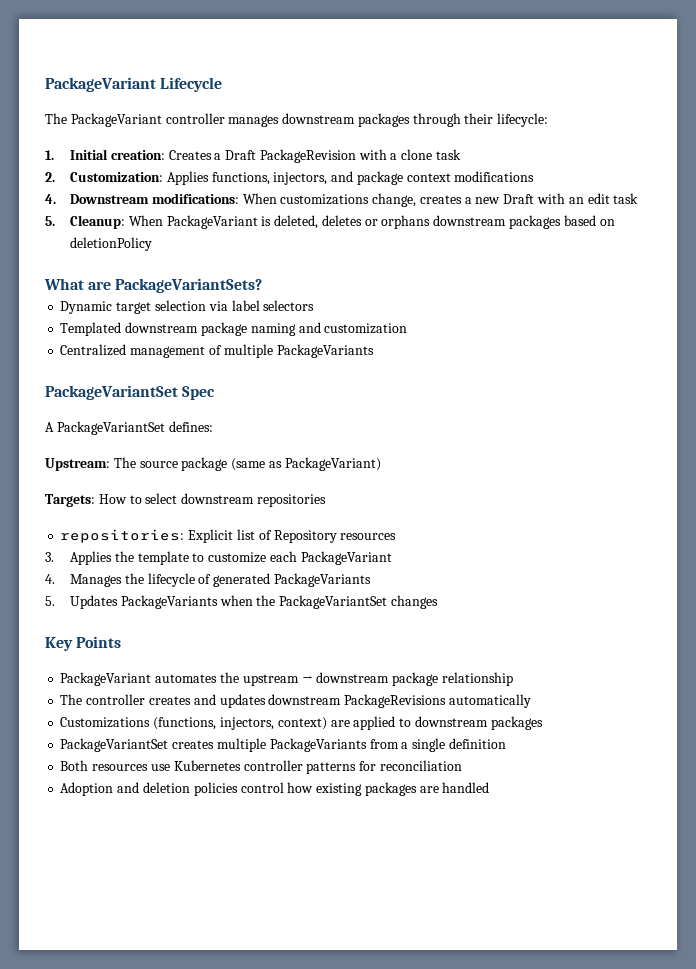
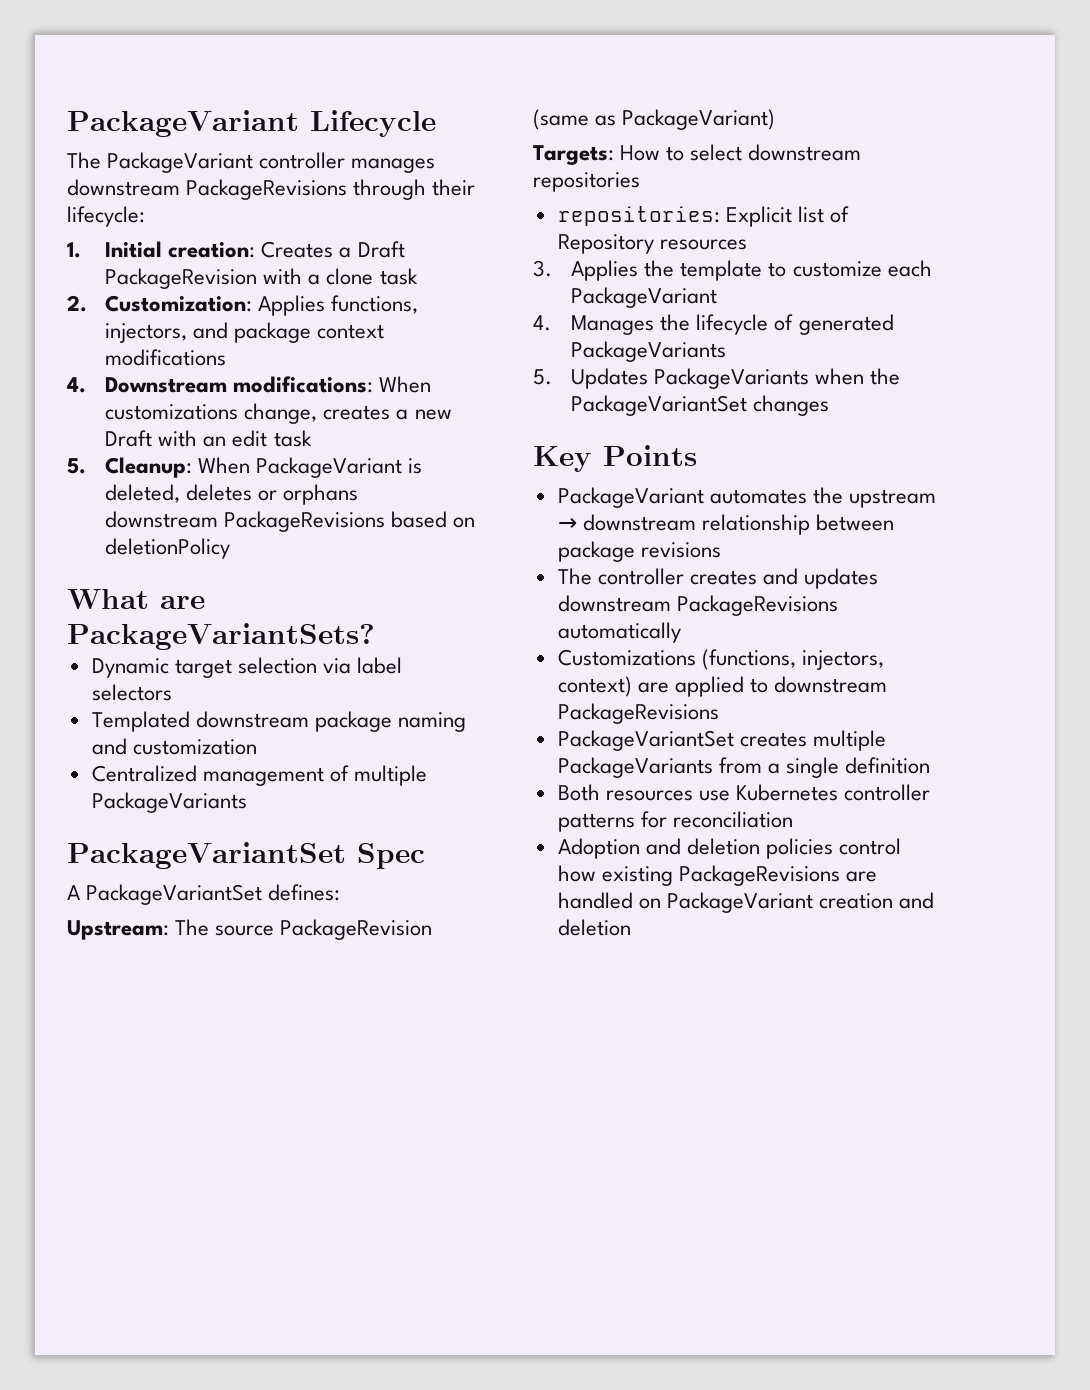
- The PackageVariant controller manages downstream packages through their lifecycle:
+ The PackageVariant controller manages downstream PackageRevisions through their lifecycle:
- 5. Cleanup: When PackageVariant is deleted, deletes or orphans downstream packages based on deletionPolicy
+ 5. Cleanup: When PackageVariant is deleted, deletes or orphans downstream PackageRevisions based on deletionPolicy
- Upstream: The source package (same as PackageVariant)
+ Upstream: The source PackageRevision (same as PackageVariant)
- PackageVariant automates the upstream → downstream package relationship
+ PackageVariant automates the upstream → downstream relationship between package revisions
- Customizations (functions, injectors, context) are applied to downstream packages
+ Customizations (functions, injectors, context) are applied to downstream PackageRevisions
- Adoption and deletion policies control how existing packages are handled
+ Adoption and deletion policies control how existing PackageRevisions are handled on PackageVariant creation and deletion

